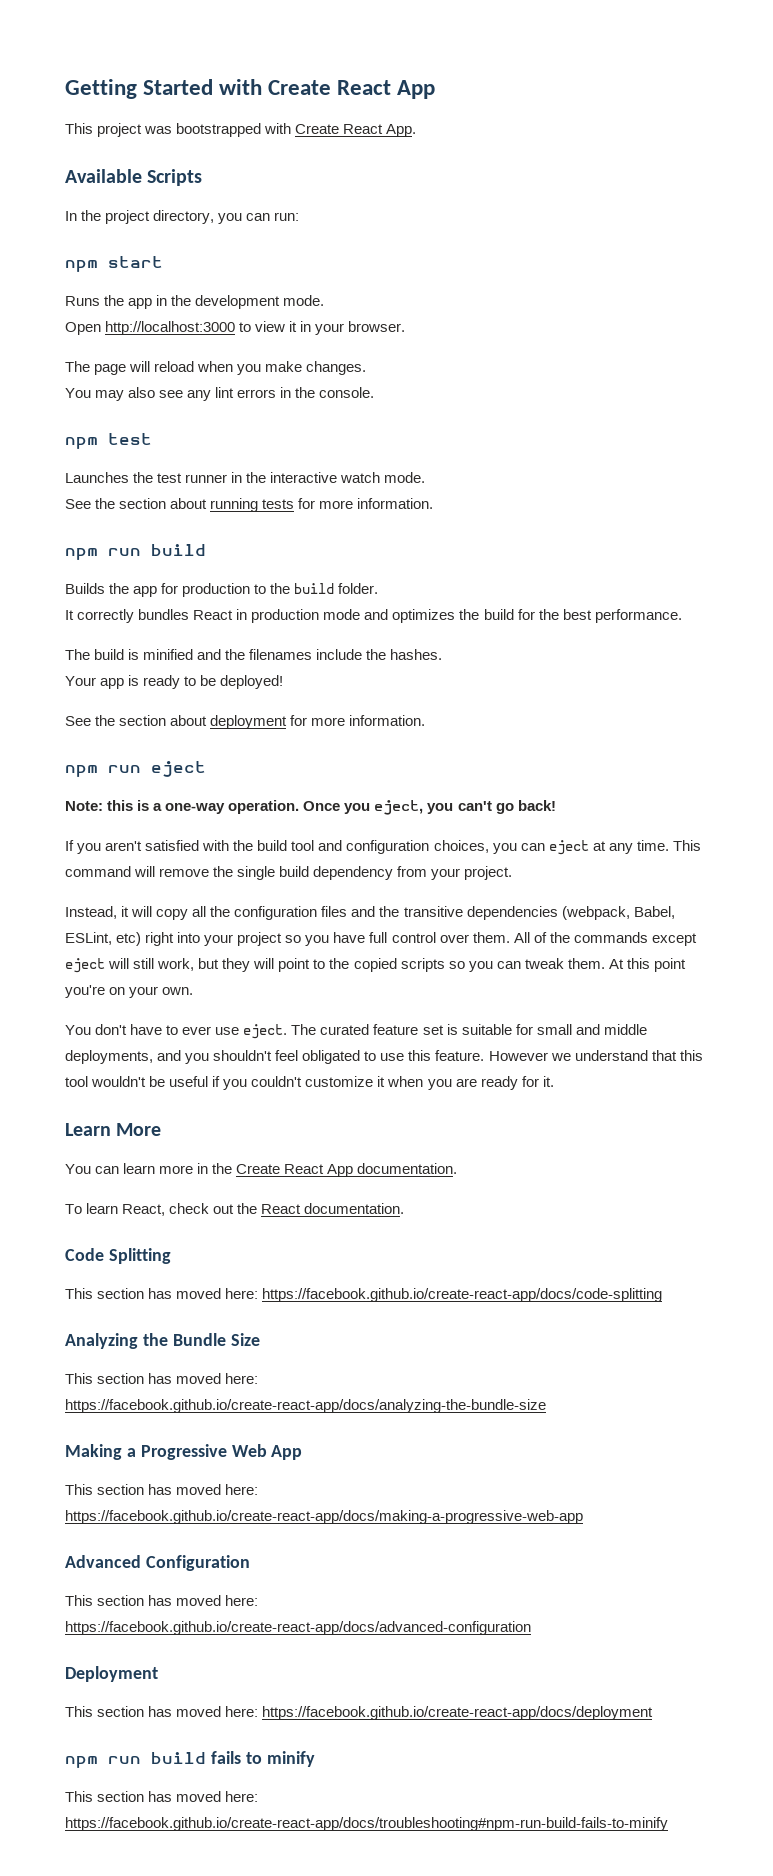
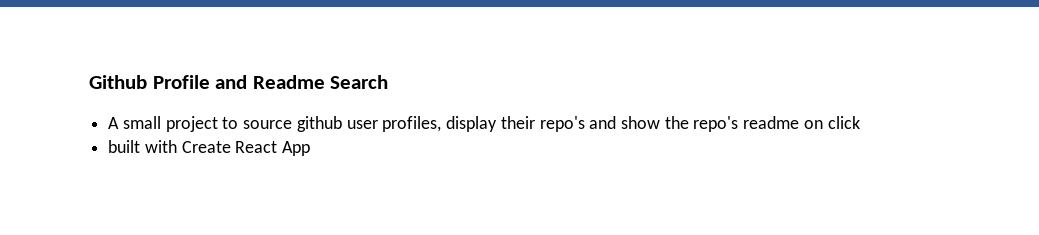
- Getting Started with Create React App
- This project was bootstrapped with Create React App.
- Available Scripts
- In the project directory, you can run:
- npm start
- Runs the app in the development mode.
- Open http://localhost:3000 to view it in your browser.
- The page will reload when you make changes.
- You may also see any lint errors in the console.
- npm test
- Launches the test runner in the interactive watch mode.
- See the section about running tests for more information.
- npm run build
- Builds the app for production to the build folder.
- It correctly bundles React in production mode and optimizes the build for the best performance.
- The build is minified and the filenames include the hashes.
- Your app is ready to be deployed!
- See the section about deployment for more information.
- npm run eject
- Note: this is a one-way operation. Once you eject, you can't go back!
- If you aren't satisfied with the build tool and configuration choices, you can eject at any time. This command will remove the single build dependency from your project.
- Instead, it will copy all the configuration files and the transitive dependencies (webpack, Babel, ESLint, etc) right into your project so you have full control over them. All of the commands except eject will still work, but they will point to the copied scripts so you can tweak them. At this point you're on your own.
- You don't have to ever use eject. The curated feature set is suitable for small and middle deployments, and you shouldn't feel obligated to use this feature. However we understand that this tool wouldn't be useful if you couldn't customize it when you are ready for it.
- Learn More
- You can learn more in the Create React App documentation.
- To learn React, check out the React documentation.
- Code Splitting
- This section has moved here: https://facebook.github.io/create-react-app/docs/code-splitting
- Analyzing the Bundle Size
- This section has moved here: https://facebook.github.io/create-react-app/docs/analyzing-the-bundle-size
- Making a Progressive Web App
- This section has moved here: https://facebook.github.io/create-react-app/docs/making-a-progressive-web-app
- Advanced Configuration
- This section has moved here: https://facebook.github.io/create-react-app/docs/advanced-configuration
- Deployment
- This section has moved here: https://facebook.github.io/create-react-app/docs/deployment
- npm run build fails to minify
- This section has moved here: https://facebook.github.io/create-react-app/docs/troubleshooting#npm-run-build-fails-to-minify
+ Github Profile and Readme Search
+ A small project to source github user profiles, display their repo's and show the repo's readme on click
+ built with Create React App

